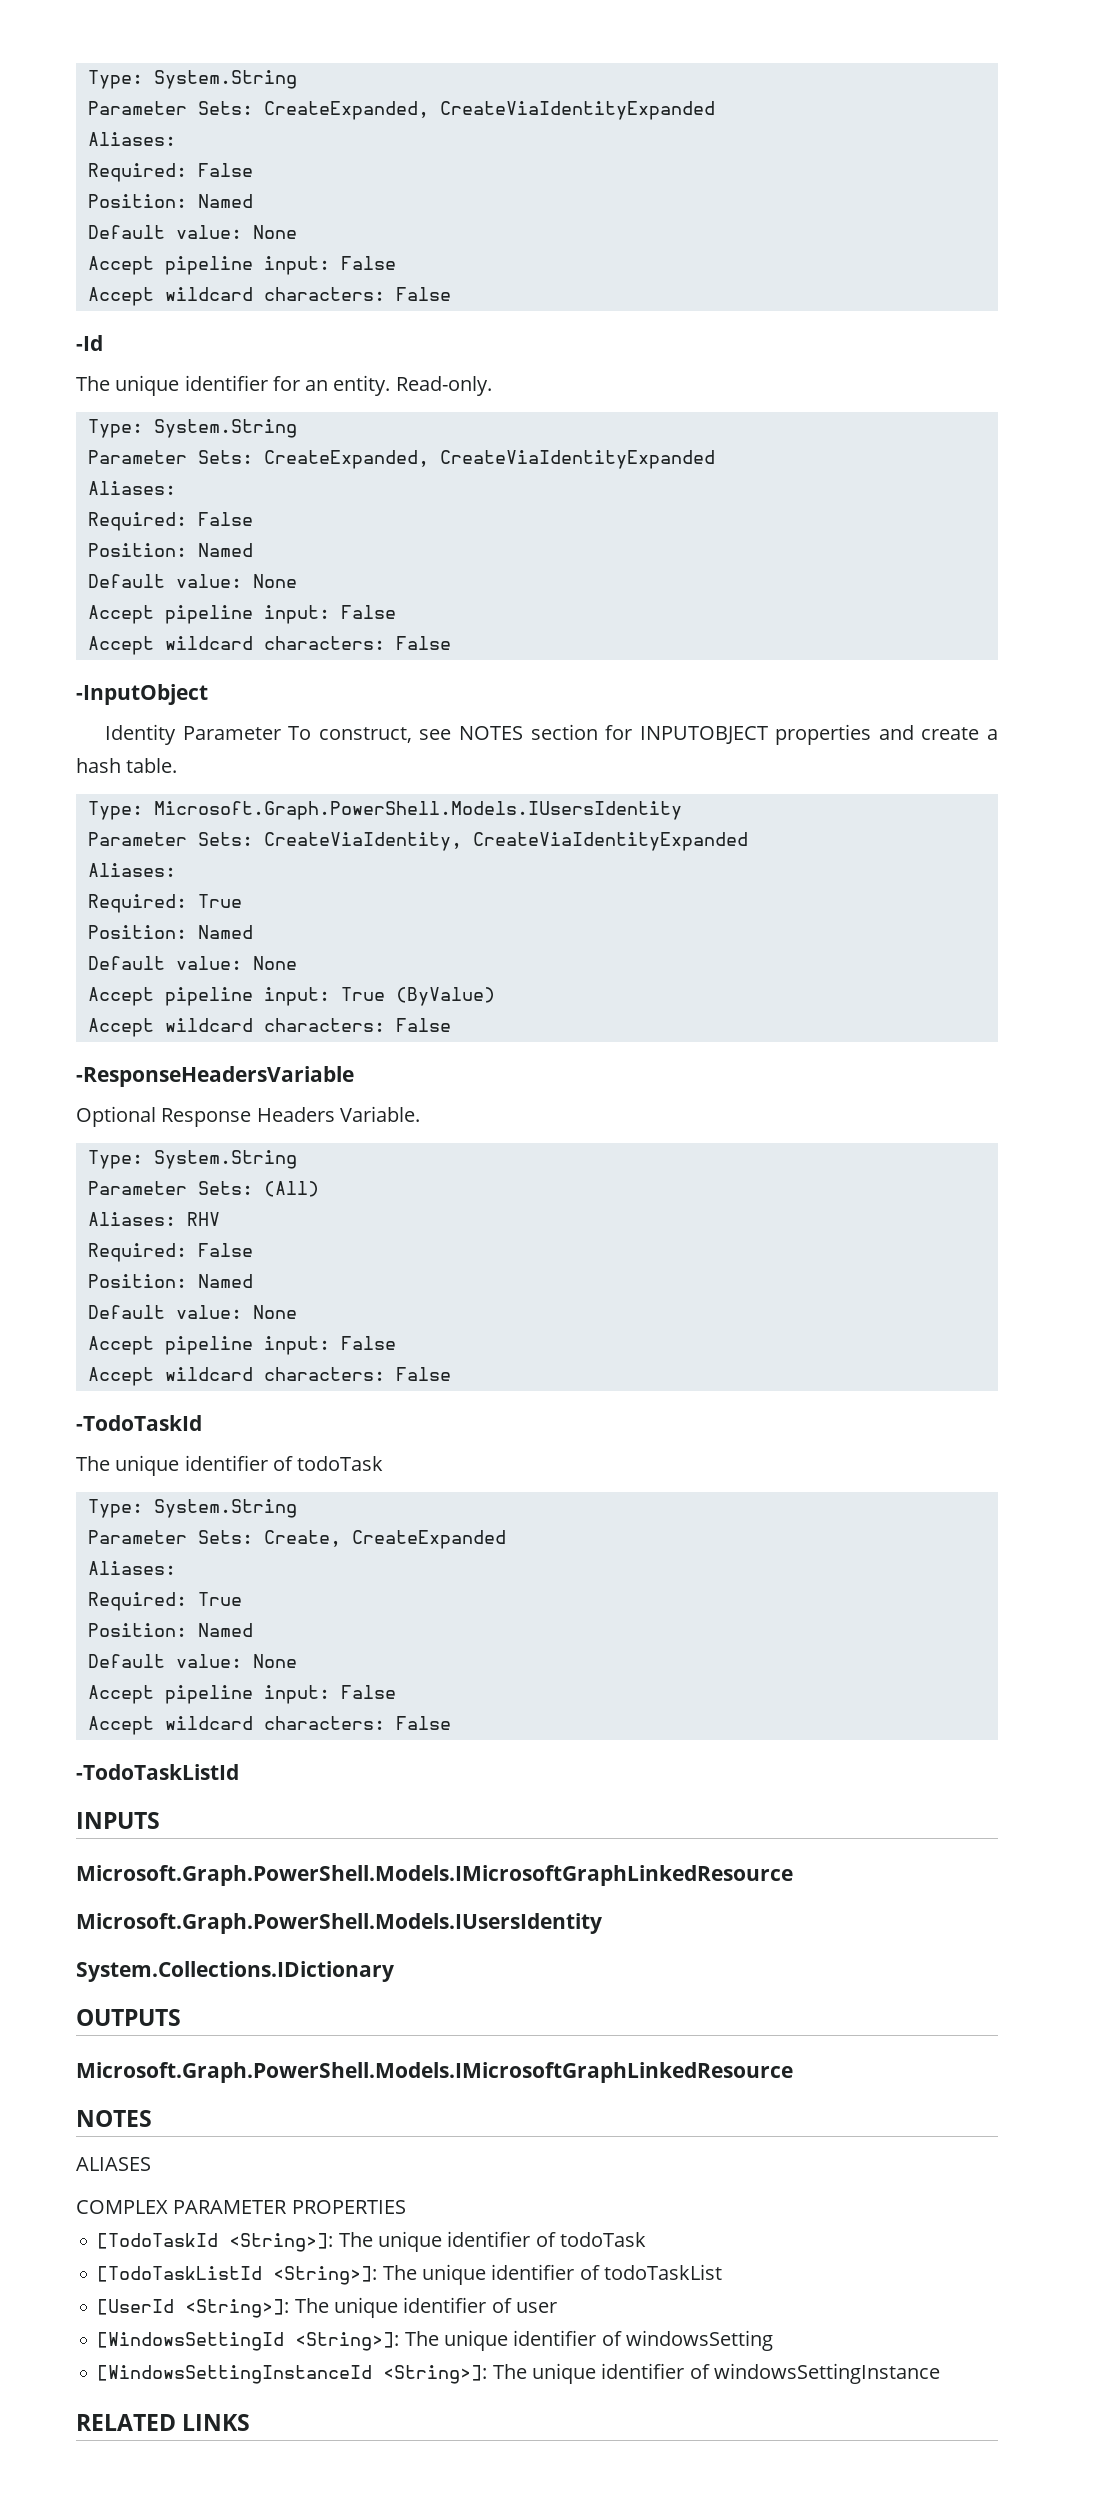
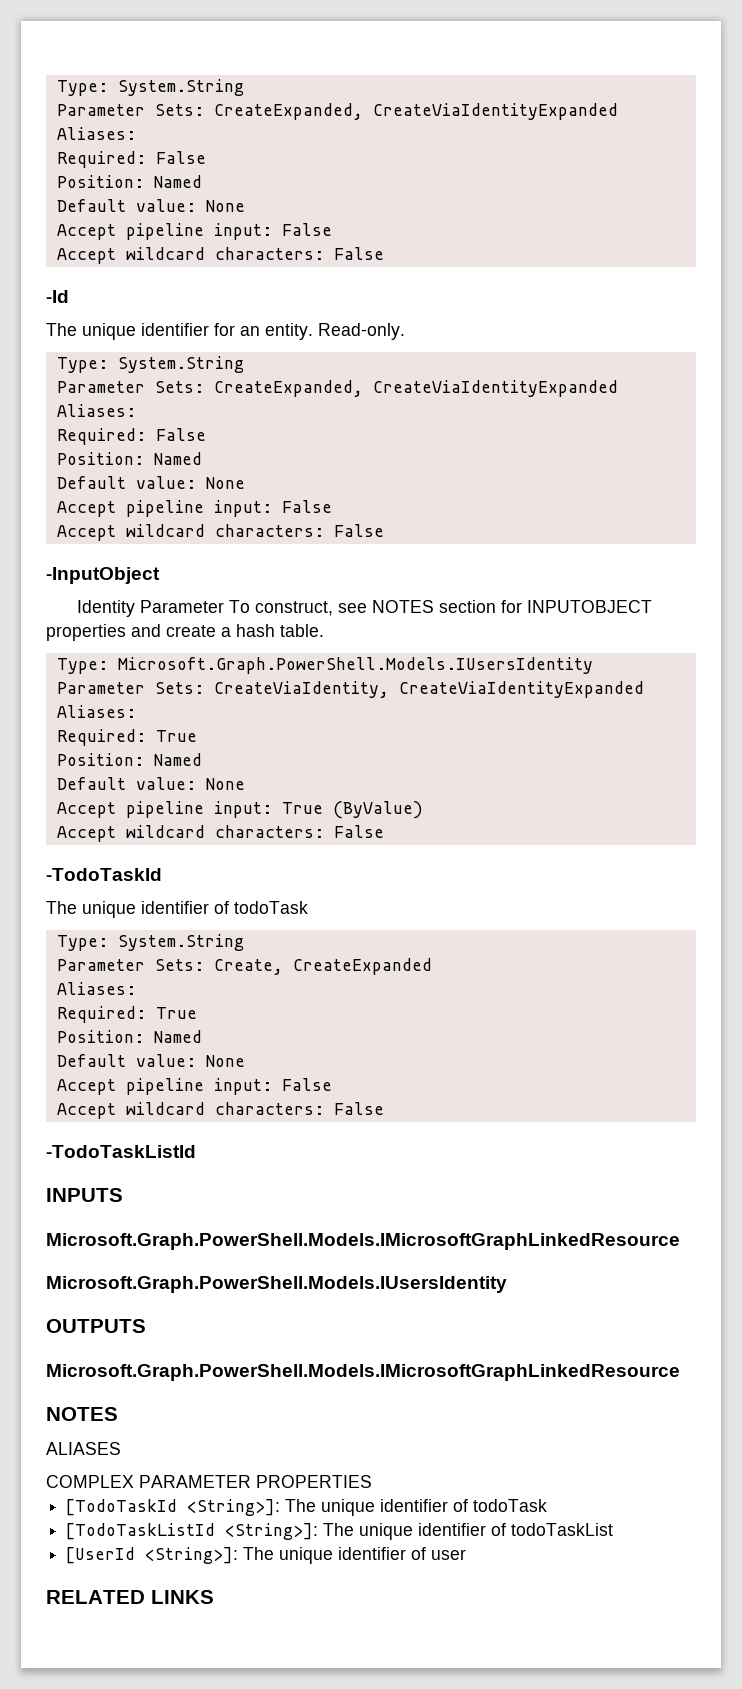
- -ResponseHeadersVariable
- Optional Response Headers Variable.
- Type: System.String
- Parameter Sets: (All)
- Aliases: RHV
- Required: False
- Position: Named
- Default value: None
- Accept pipeline input: False
- Accept wildcard characters: False
- System.Collections.IDictionary
- [WindowsSettingId <String>]: The unique identifier of windowsSetting
- [WindowsSettingInstanceId <String>]: The unique identifier of windowsSettingInstance

